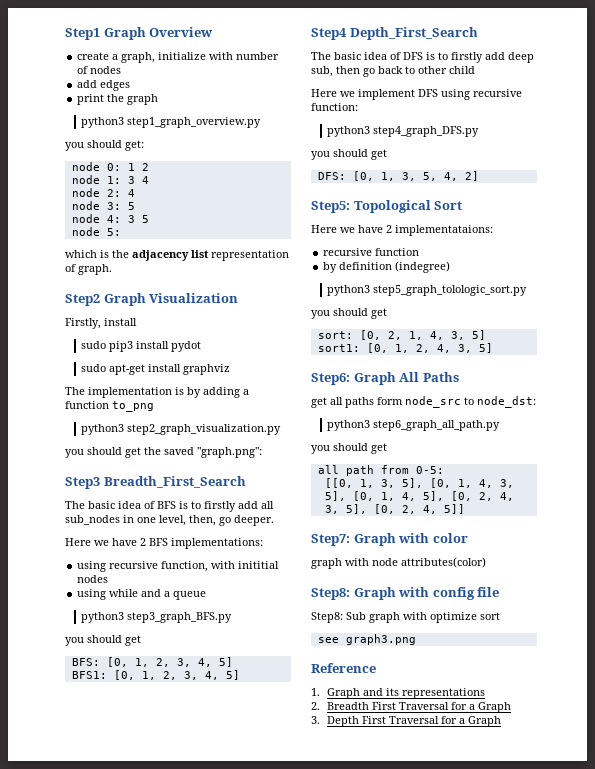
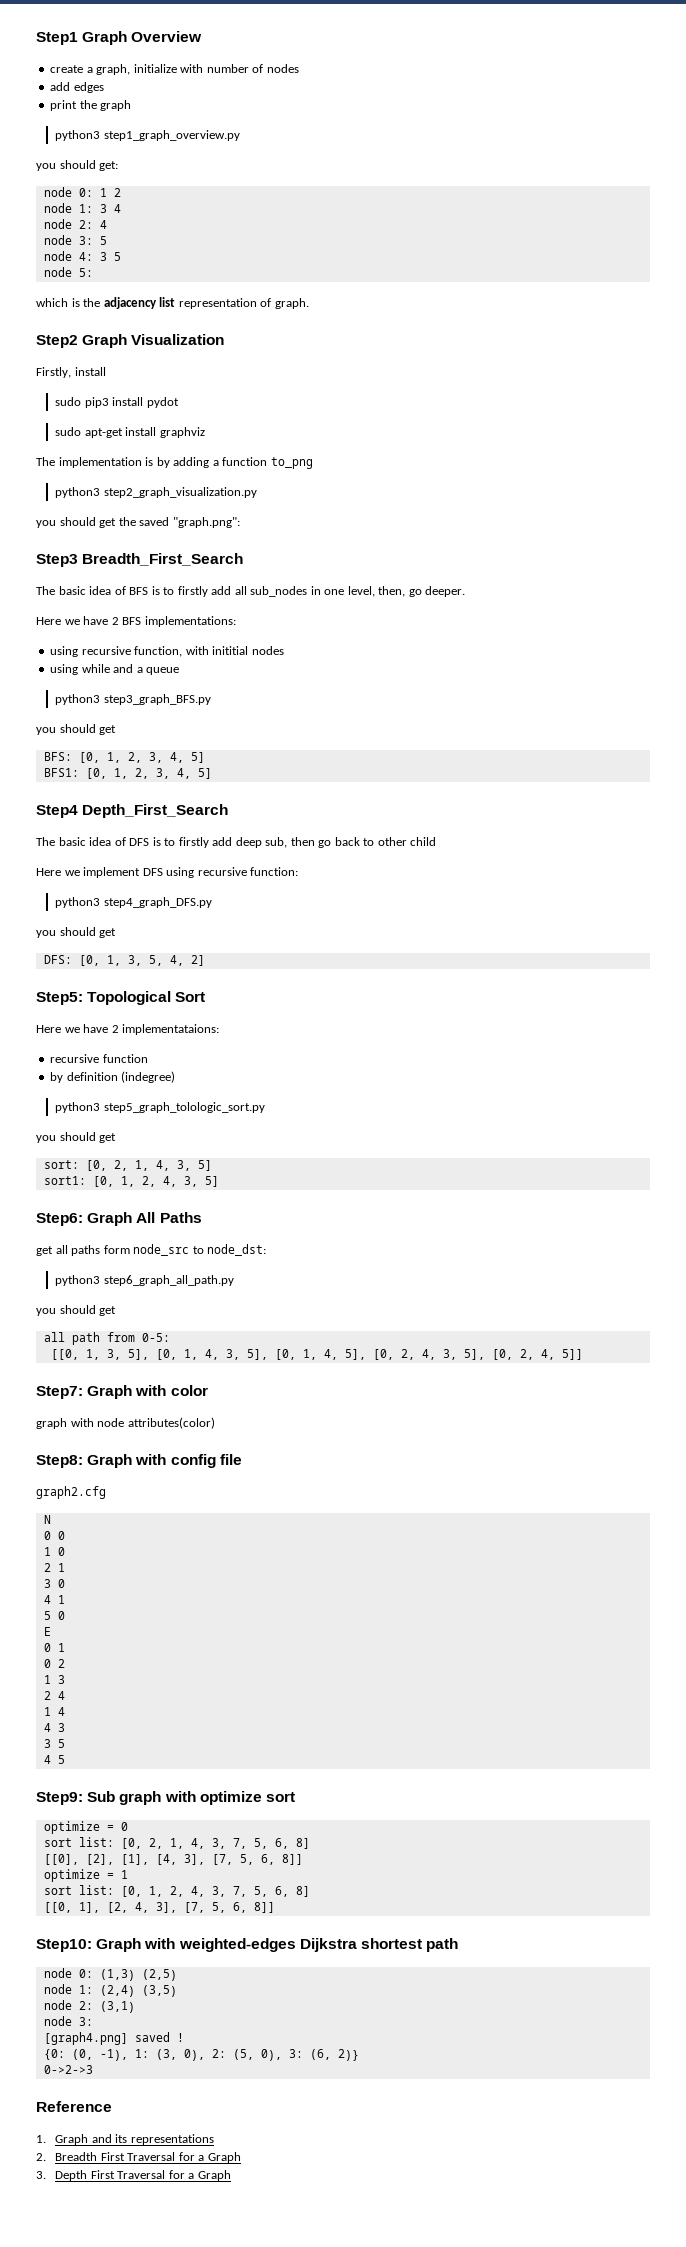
- Step8: Sub graph with optimize sort
+ graph2.cfg
+ N
+ 0 0
+ 1 0
+ 2 1
+ 3 0
+ 4 1
+ 5 0
+ E
+ 0 1
+ 0 2
+ 1 3
+ 2 4
+ 1 4
+ 4 3
+ 3 5
+ 4 5
+ Step9: Sub graph with optimize sort
- see graph3.png
+ optimize = 0
+ sort list: [0, 2, 1, 4, 3, 7, 5, 6, 8]
+ [[0], [2], [1], [4, 3], [7, 5, 6, 8]]
+ optimize = 1
+ sort list: [0, 1, 2, 4, 3, 7, 5, 6, 8]
+ [[0, 1], [2, 4, 3], [7, 5, 6, 8]]
+ Step10: Graph with weighted-edges Dijkstra shortest path
+ node 0: (1,3) (2,5)
+ node 1: (2,4) (3,5)
+ node 2: (3,1)
+ node 3:
+ [graph4.png] saved !
+ {0: (0, -1), 1: (3, 0), 2: (5, 0), 3: (6, 2)}
+ 0->2->3

